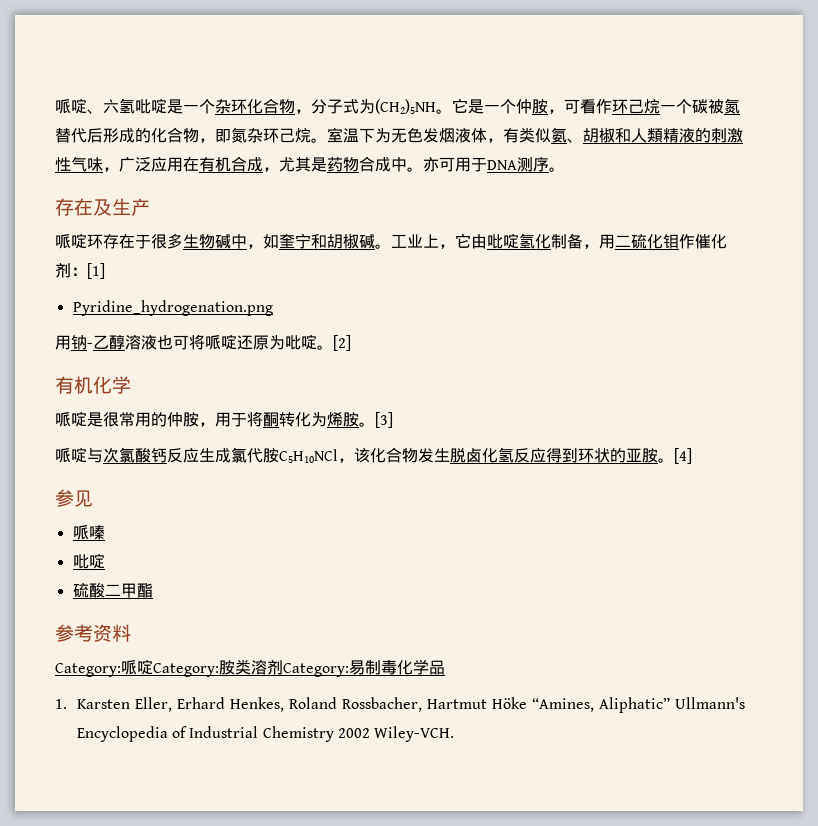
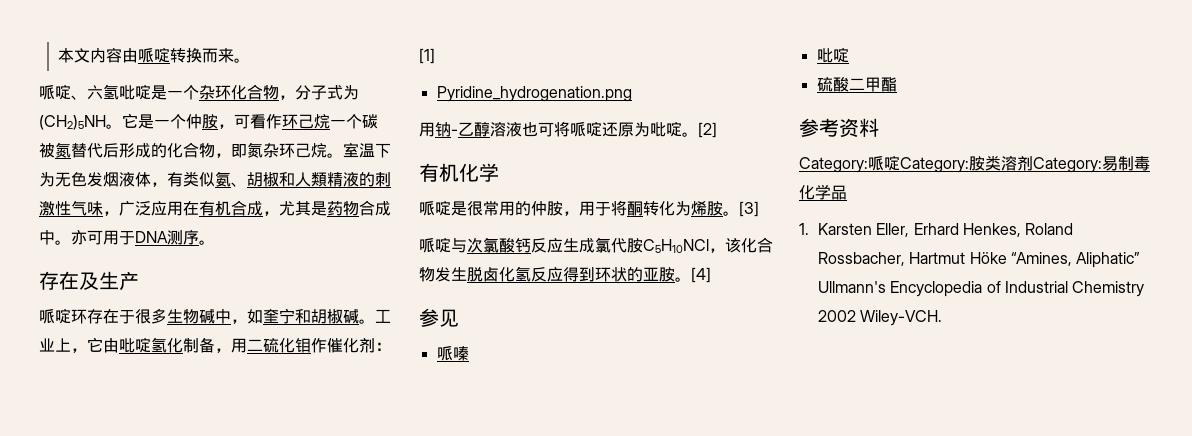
+ 本文内容由哌啶转换而来。

